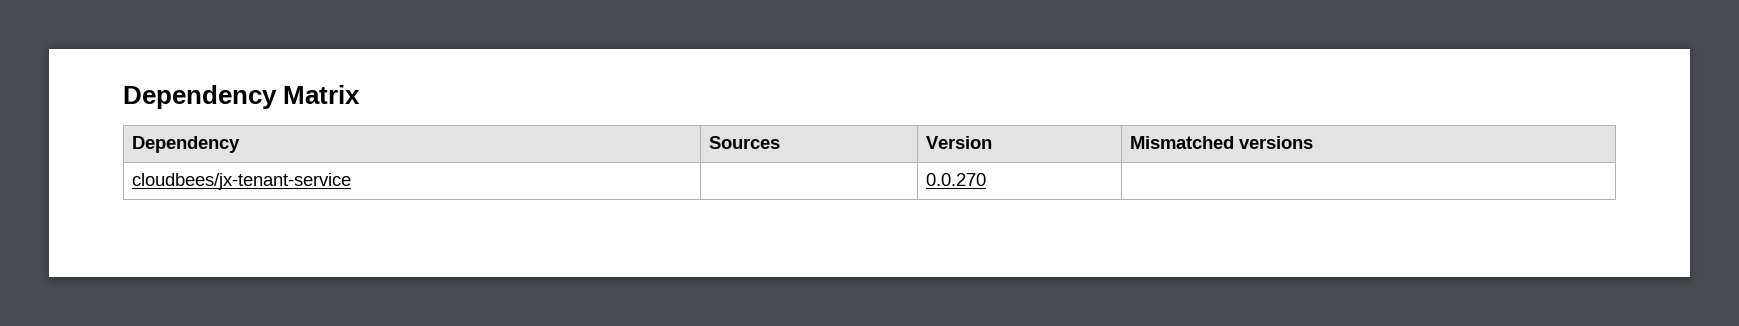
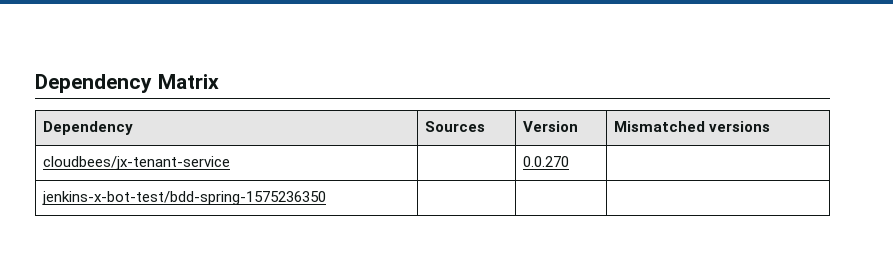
+ jenkins-x-bot-test/bdd-spring-1575236350 | | |

